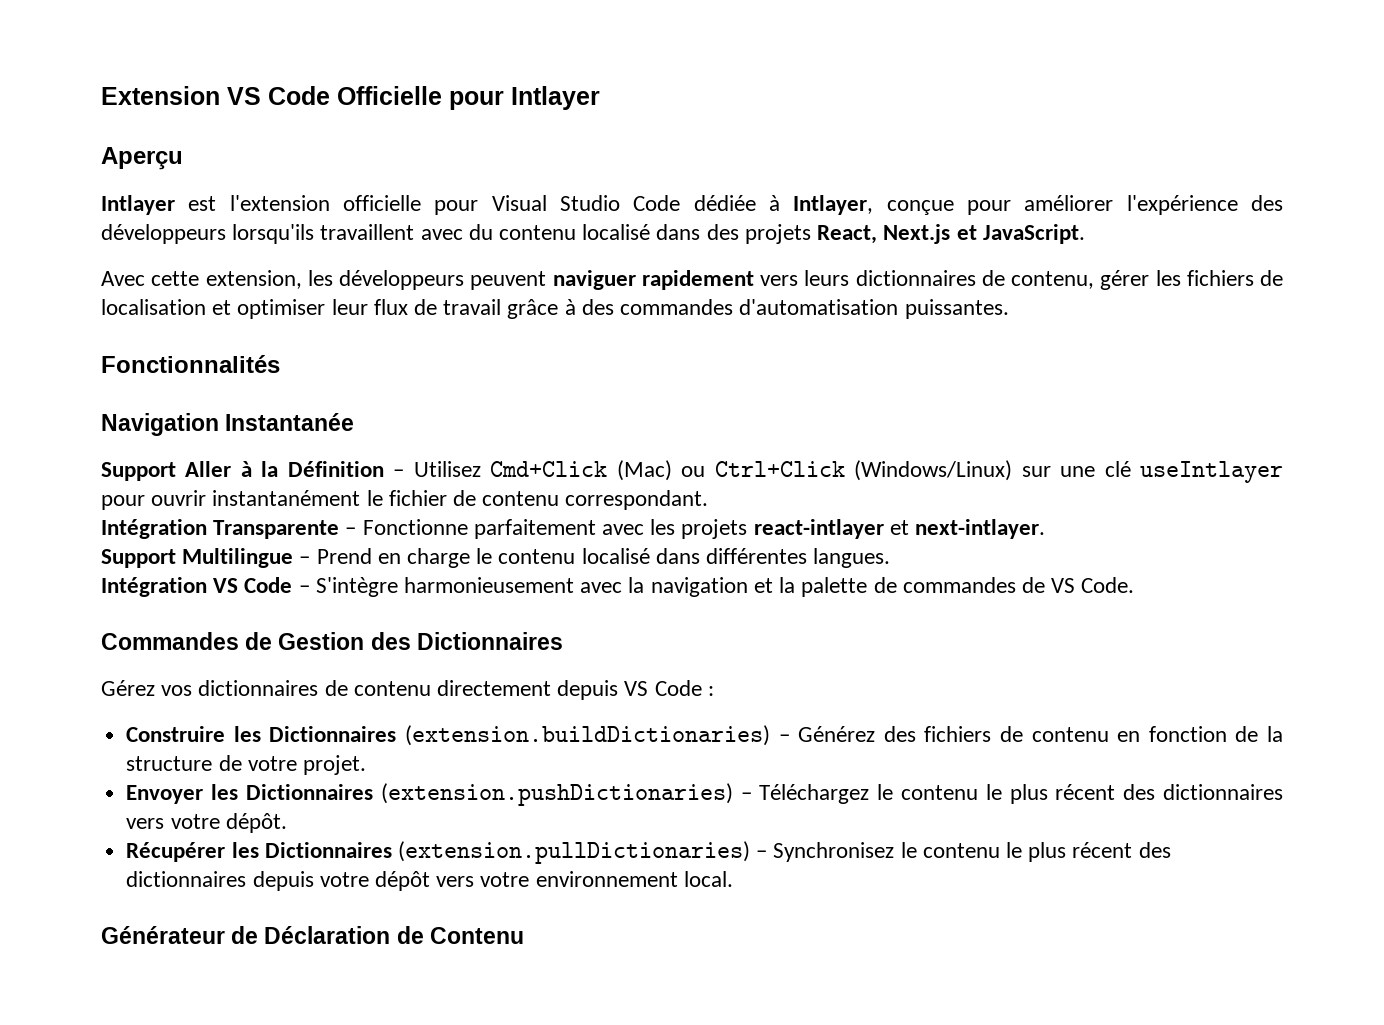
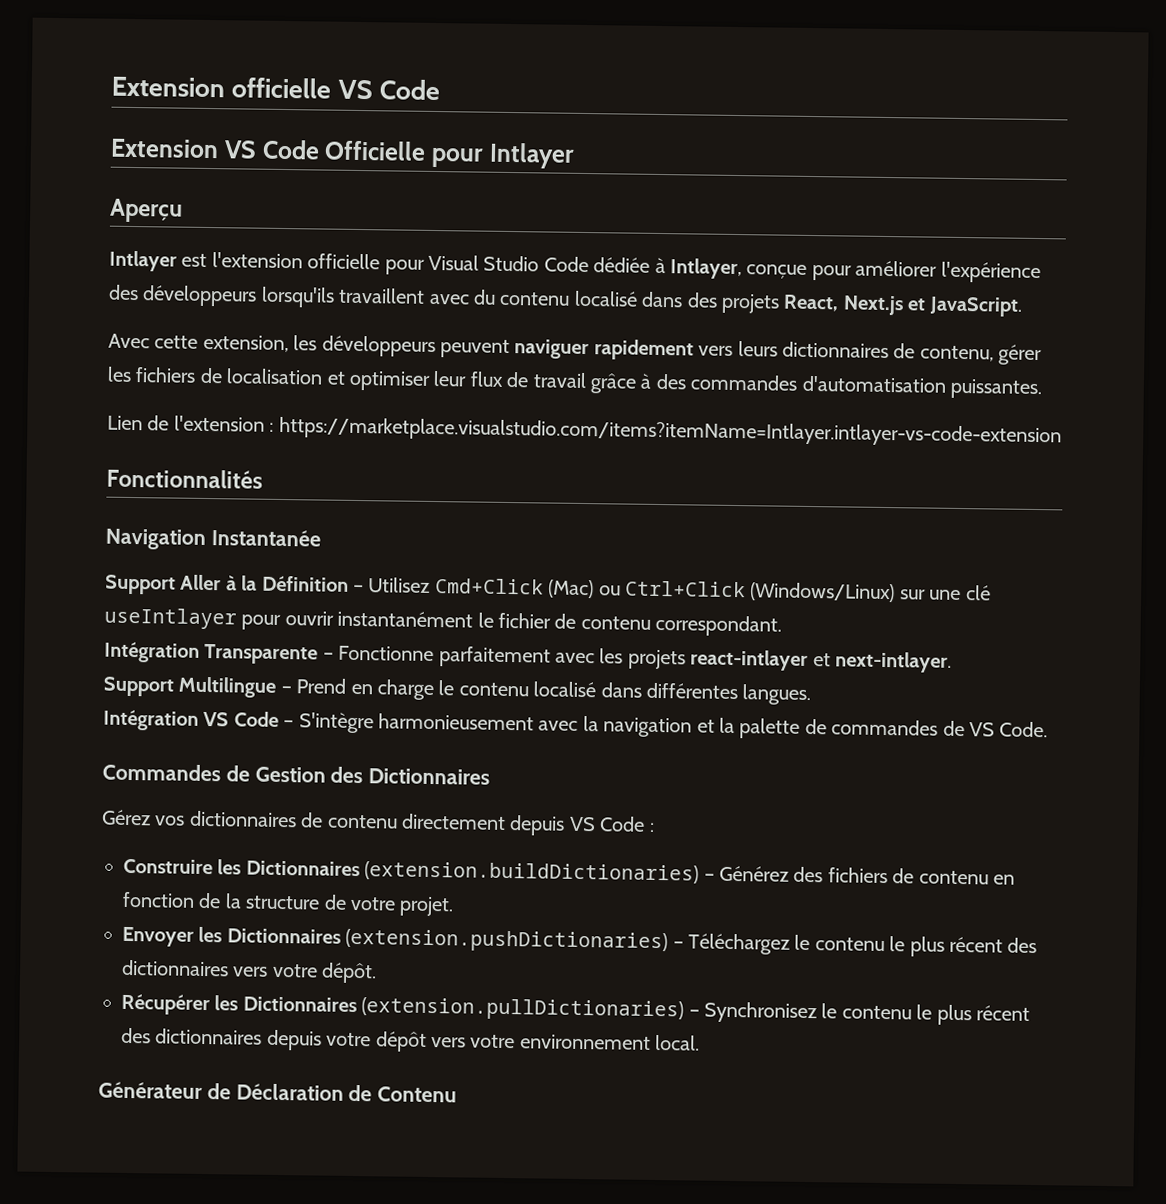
+ Extension officielle VS Code
+ Lien de l'extension : https://marketplace.visualstudio.com/items?itemName=Intlayer.intlayer-vs-code-extension

